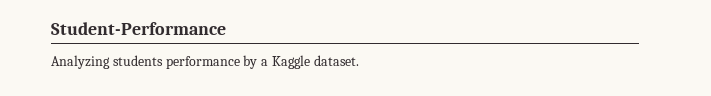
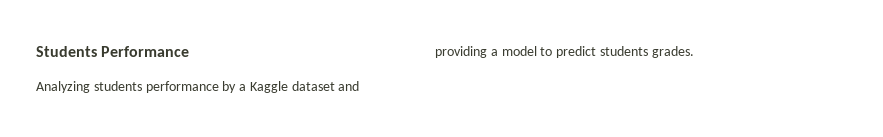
- Student-Performance
+ Students Performance
- Analyzing students performance by a Kaggle dataset.
+ Analyzing students performance by a Kaggle dataset and providing a model to predict students grades.

